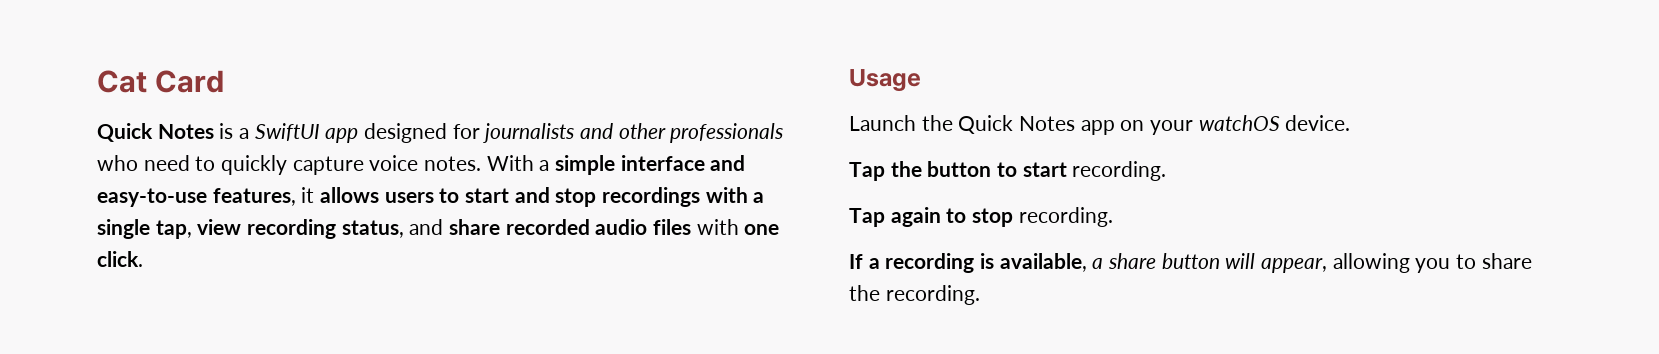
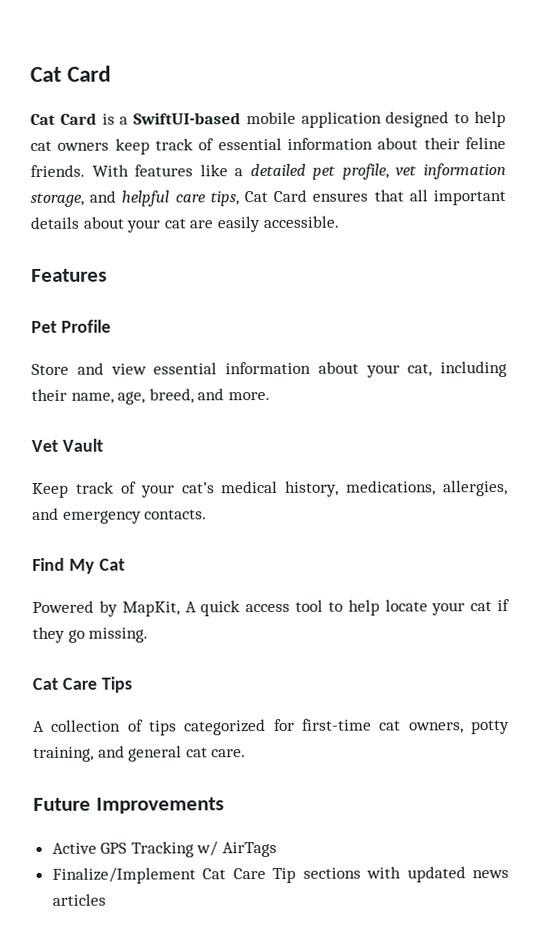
- Quick Notes is a SwiftUI app designed for journalists and other professionals who need to quickly capture voice notes. With a simple interface and easy-to-use features, it allows users to start and stop recordings with a single tap, view recording status, and share recorded audio files with one click.
- Usage
- Launch the Quick Notes app on your watchOS device.
- Tap the button to start recording.
- Tap again to stop recording.
- If a recording is available, a share button will appear, allowing you to share the recording.
+ Cat Card is a SwiftUI-based mobile application designed to help cat owners keep track of essential information about their feline friends. With features like a detailed pet profile, vet information storage, and helpful care tips, Cat Card ensures that all important details about your cat are easily accessible.
+ Features
+ Pet Profile
+ Store and view essential information about your cat, including their name, age, breed, and more.
+ Vet Vault
+ Keep track of your cat’s medical history, medications, allergies, and emergency contacts.
+ Find My Cat
+ Powered by MapKit, A quick access tool to help locate your cat if they go missing.
+ Cat Care Tips
+ A collection of tips categorized for first-time cat owners, potty training, and general cat care.
+ Future Improvements
+ Active GPS Tracking w/ AirTags
+ Finalize/Implement Cat Care Tip sections with updated news articles

